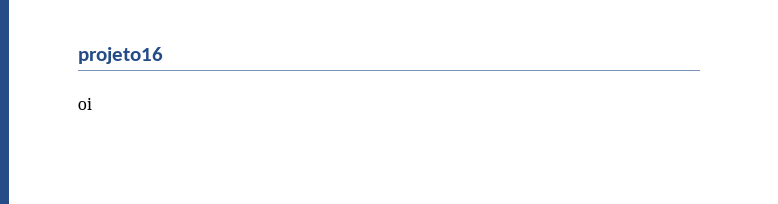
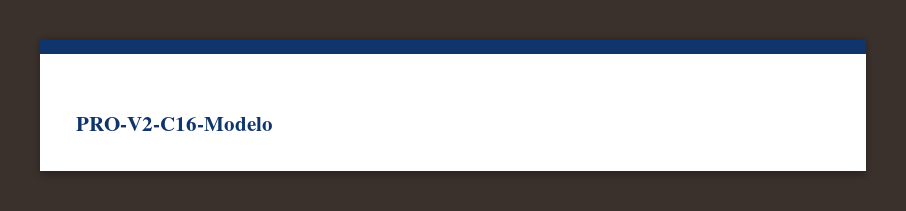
- projeto16
- oi
+ PRO-V2-C16-Modelo

